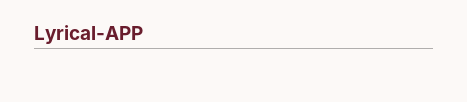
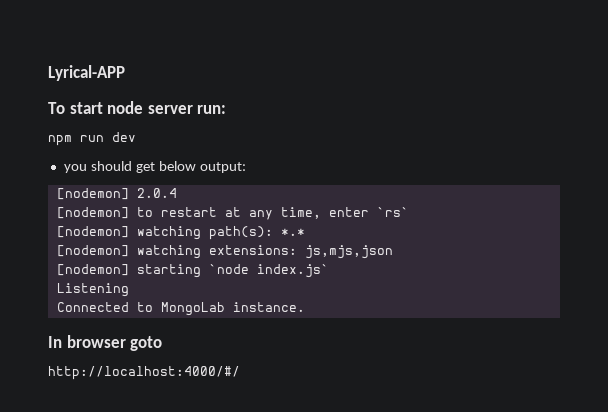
+ To start node server run:
+ npm run dev
+ you should get below output:
+ [nodemon] 2.0.4
+ [nodemon] to restart at any time, enter `rs`
+ [nodemon] watching path(s): *.*
+ [nodemon] watching extensions: js,mjs,json
+ [nodemon] starting `node index.js`
+ Listening
+ Connected to MongoLab instance.
+ In browser goto
+ http://localhost:4000/#/

